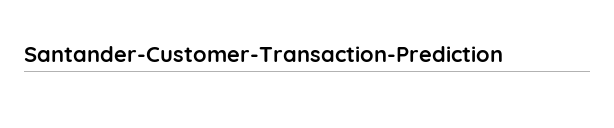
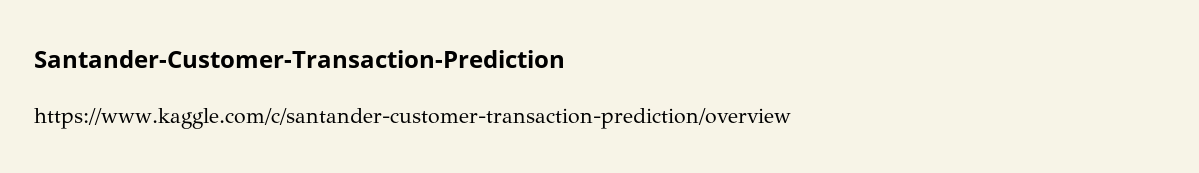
+ https://www.kaggle.com/c/santander-customer-transaction-prediction/overview

